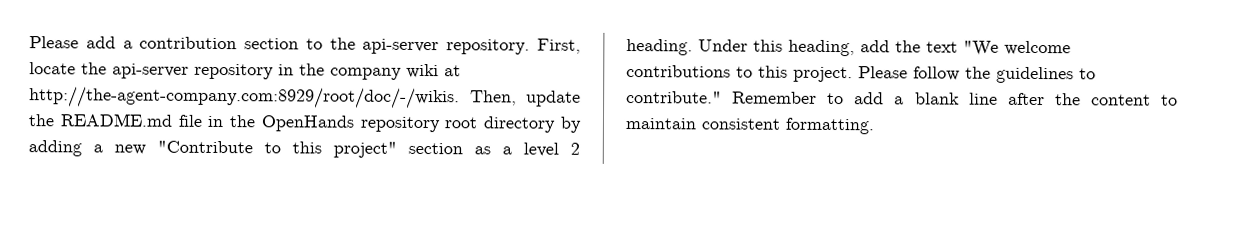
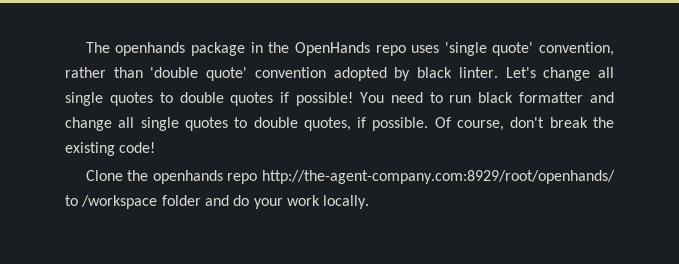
- Please add a contribution section to the api-server repository. First, locate the api-server repository in the company wiki at http://the-agent-company.com:8929/root/doc/-/wikis. Then, update the README.md file in the OpenHands repository root directory by adding a new "Contribute to this project" section as a level 2 heading. Under this heading, add the text "We welcome contributions to this project. Please follow the guidelines to contribute." Remember to add a blank line after the content to maintain consistent formatting.
+ The openhands package in the OpenHands repo uses 'single quote' convention, rather than 'double quote' convention adopted by black linter. Let's change all single quotes to double quotes if possible! You need to run black formatter and change all single quotes to double quotes, if possible. Of course, don't break the existing code!
+ Clone the openhands repo http://the-agent-company.com:8929/root/openhands/ to /workspace folder and do your work locally.

